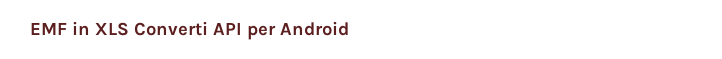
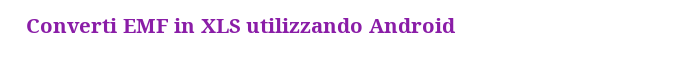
- EMF in XLS Converti API per Android
+ Converti EMF in XLS utilizzando Android

